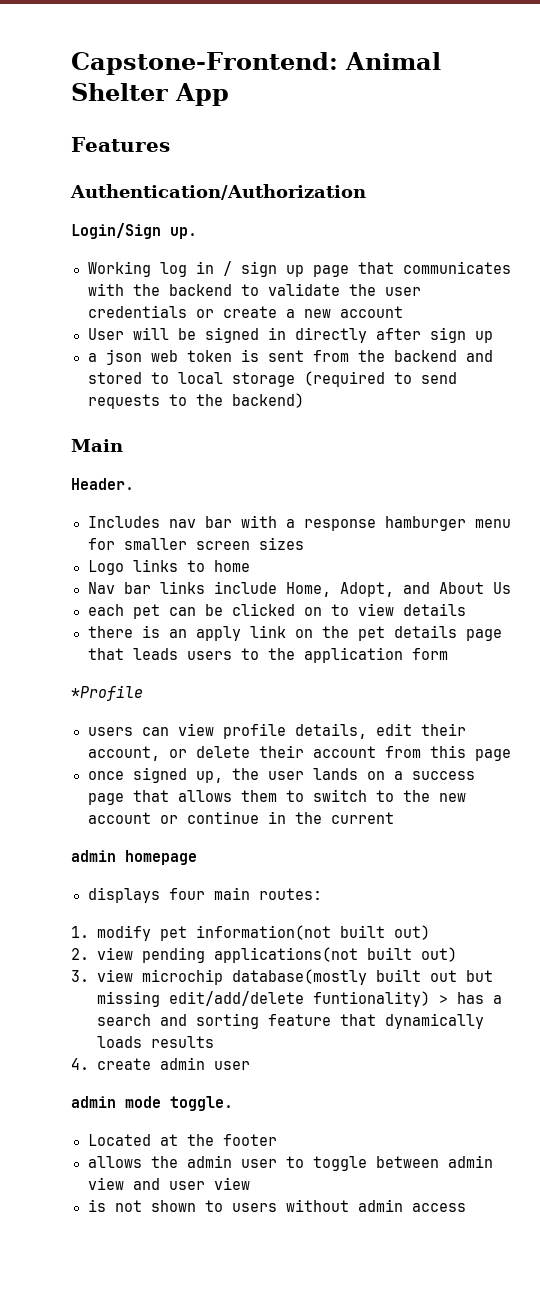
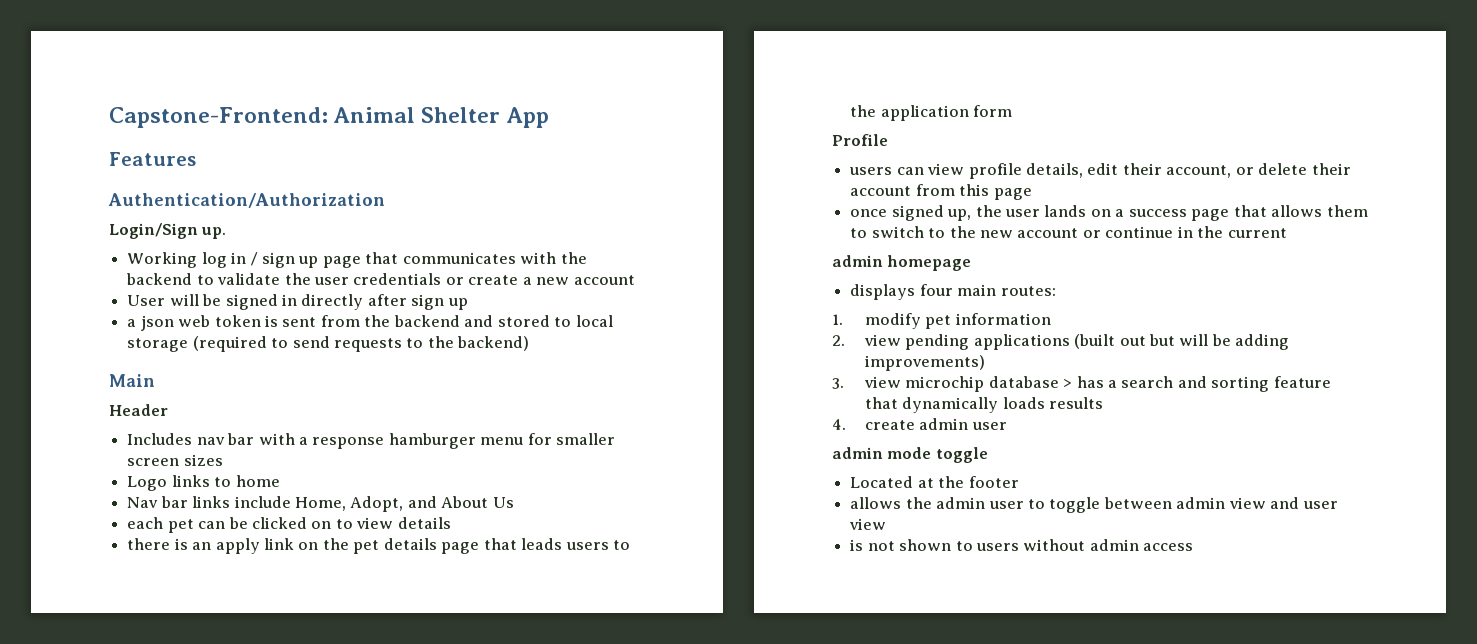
- Header.
+ Header
- *Profile
+ Profile
- 1. modify pet information(not built out)
+ 1. modify pet information
- 2. view pending applications(not built out)
- 3. view microchip database(mostly built out but missing edit/add/delete funtionality) > has a search and sorting feature that dynamically loads results
+ 2. view pending applications (built out but will be adding improvements)
+ 3. view microchip database > has a search and sorting feature that dynamically loads results
- admin mode toggle.
+ admin mode toggle

